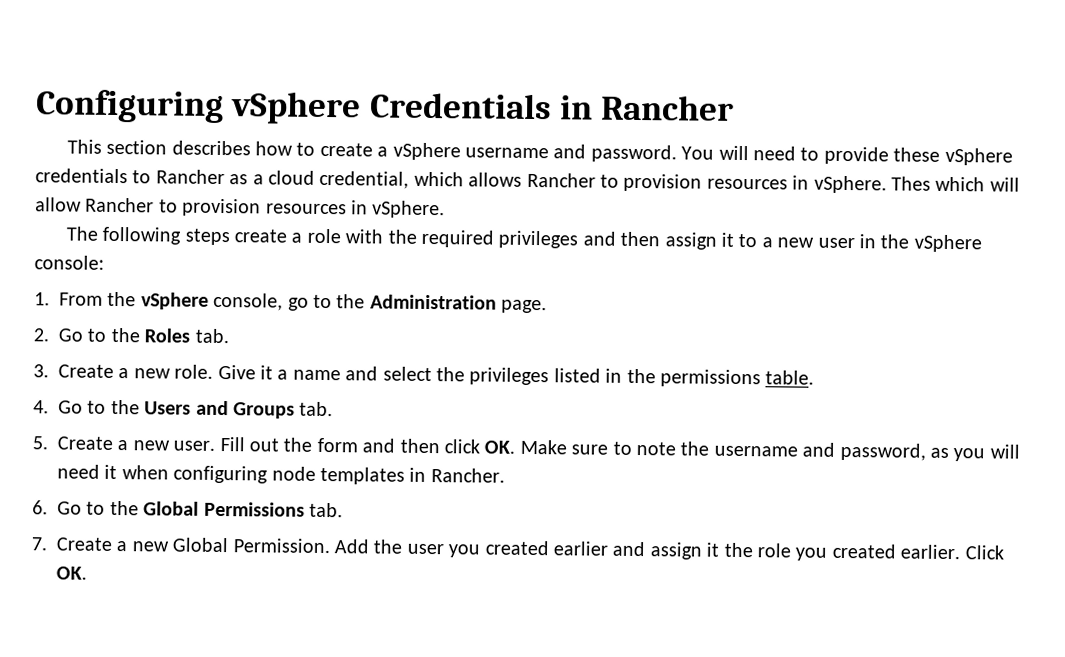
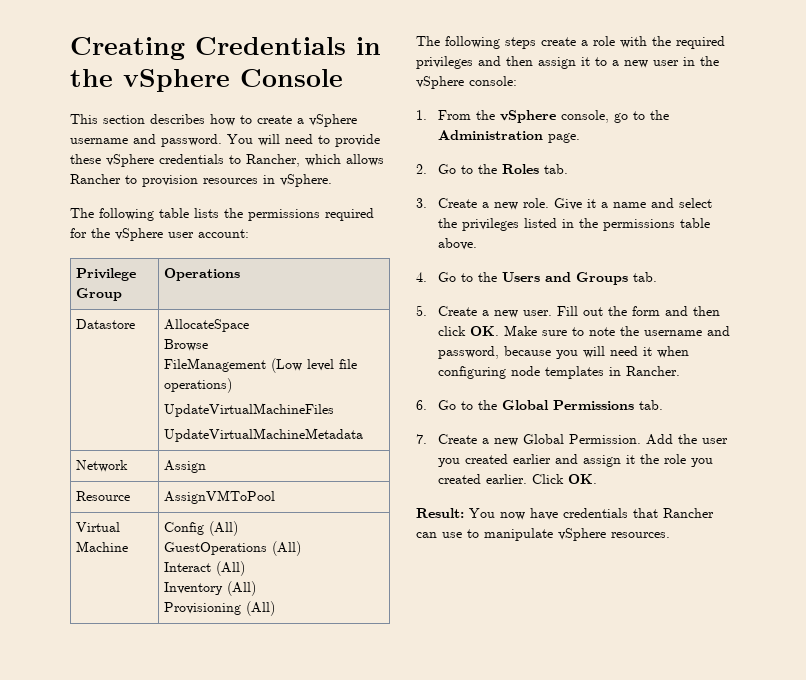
- Configuring vSphere Credentials in Rancher
+ Creating Credentials in the vSphere Console
- You will need to provide these vSphere credentials to Rancher as a cloud credential, which allows Rancher to provision resources in vSphere. Thes which will allow Rancher to provision resources in vSphere.
+ You will need to provide these vSphere credentials to Rancher, which allows Rancher to provision resources in vSphere.
+ The following table lists the permissions required for the vSphere user account:
+ Privilege Group | Operations
+ Datastore | AllocateSpace
+ Browse
+ FileManagement (Low level file operations)
+ UpdateVirtualMachineFiles
+ UpdateVirtualMachineMetadata
+ Network | Assign
+ Resource | AssignVMToPool
+ Virtual Machine | Config (All)
+ GuestOperations (All)
+ Interact (All)
+ Inventory (All)
+ Provisioning (All)
- Give it a name and select the privileges listed in the permissions table.
+ Give it a name and select the privileges listed in the permissions table above.
- Fill out the form and then click OK. Make sure to note the username and password, as you will need it when configuring node templates in Rancher.
+ Fill out the form and then click OK. Make sure to note the username and password, because you will need it when configuring node templates in Rancher.
+ Result: You now have credentials that Rancher can use to manipulate vSphere resources.

